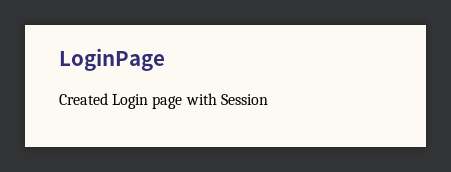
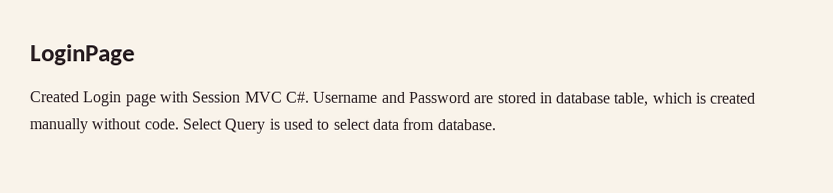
- Created Login page with Session
+ Created Login page with Session MVC C#. Username and Password are stored in database table, which is created manually without code. Select Query is used to select data from database.

